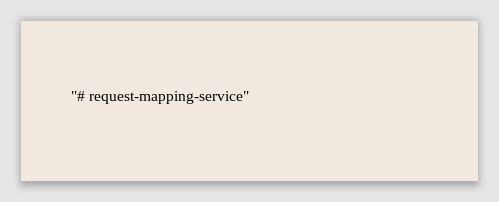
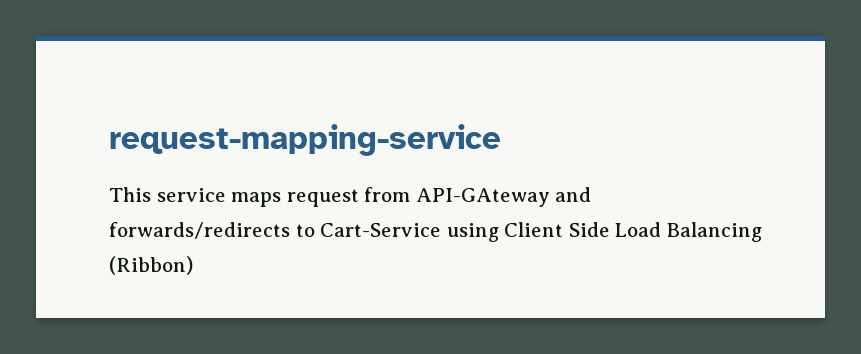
- "# request-mapping-service"
+ request-mapping-service
+ This service maps request from API-GAteway and forwards/redirects to Cart-Service using Client Side Load Balancing (Ribbon)

